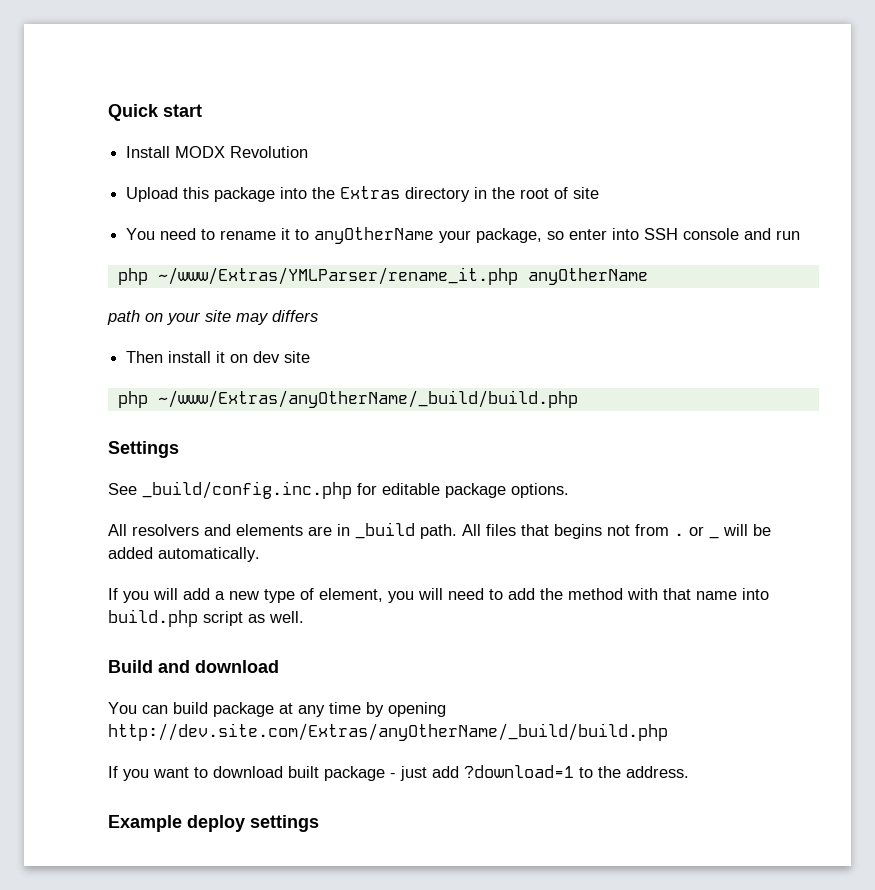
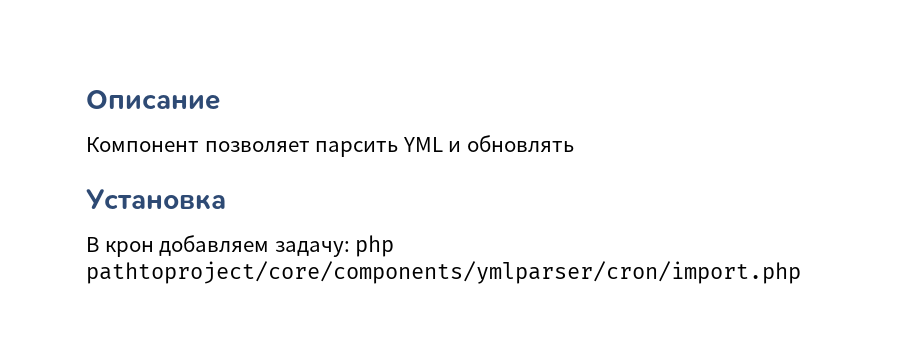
- Quick start
- Install MODX Revolution
- Upload this package into the Extras directory in the root of site
- You need to rename it to anyOtherName your package, so enter into SSH console and run
- php ~/www/Extras/YMLParser/rename_it.php anyOtherName
- path on your site may differs
- Then install it on dev site
- php ~/www/Extras/anyOtherName/_build/build.php
- Settings
- See _build/config.inc.php for editable package options.
- All resolvers and elements are in _build path. All files that begins not from . or _ will be added automatically.
- If you will add a new type of element, you will need to add the method with that name into build.php script as well.
- Build and download
- You can build package at any time by opening http://dev.site.com/Extras/anyOtherName/_build/build.php
- If you want to download built package - just add ?download=1 to the address.
- Example deploy settings
+ Описание
+ Компонент позволяет парсить YML и обновлять
+ Установка
+ В крон добавляем задачу: php pathtoproject/core/components/ymlparser/cron/import.php

